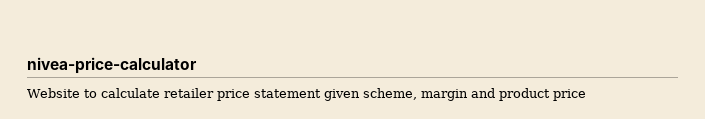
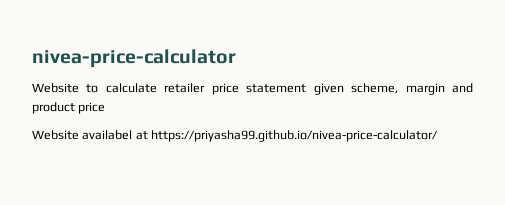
+ Website availabel at https://priyasha99.github.io/nivea-price-calculator/

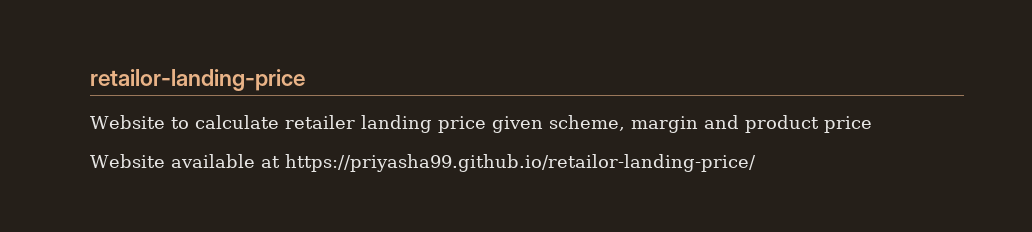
- nivea-price-calculator
+ retailor-landing-price
- Website to calculate retailer price statement given scheme, margin and product price
+ Website to calculate retailer landing price given scheme, margin and product price
- Website availabel at https://priyasha99.github.io/nivea-price-calculator/
+ Website available at https://priyasha99.github.io/retailor-landing-price/

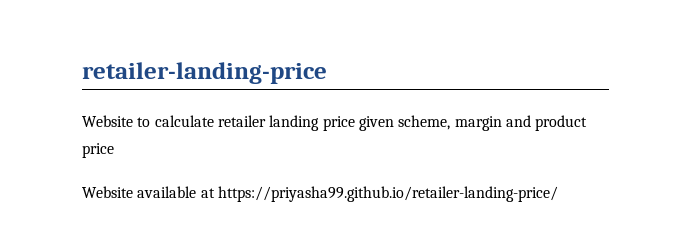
- retailor-landing-price
+ retailer-landing-price
- Website available at https://priyasha99.github.io/retailor-landing-price/
+ Website available at https://priyasha99.github.io/retailer-landing-price/

